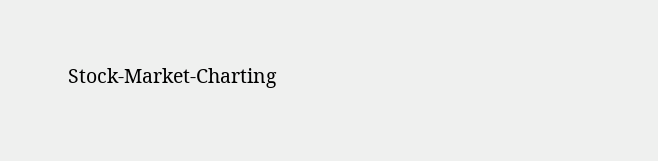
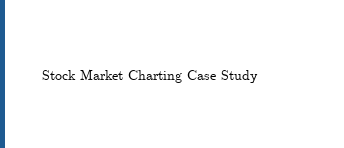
- Stock-Market-Charting
+ Stock Market Charting Case Study

